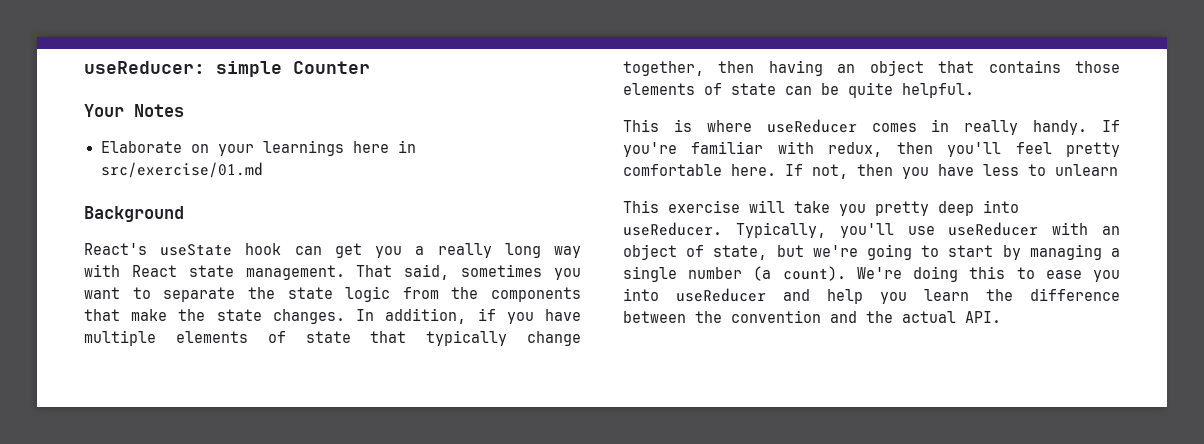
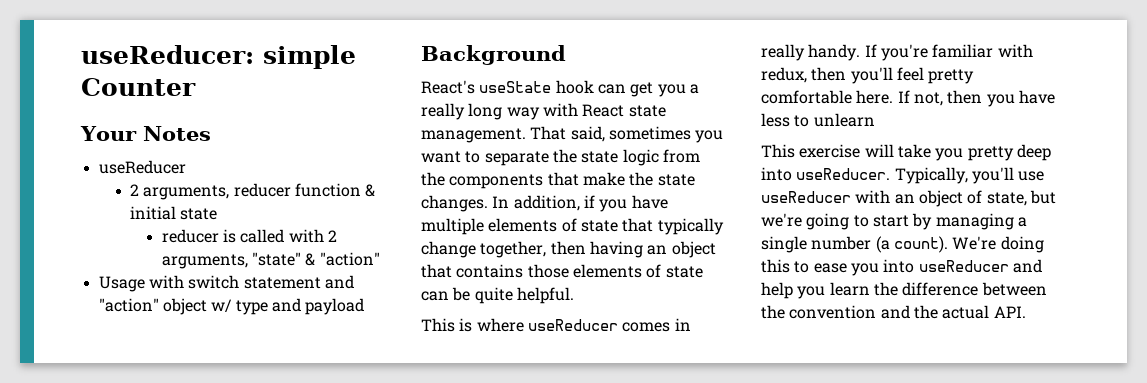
  Your Notes
- Elaborate on your learnings here in src/exercise/01.md
+ useReducer
+ 2 arguments, reducer function & initial state
+ reducer is called with 2 arguments, "state" & "action"
+ Usage with switch statement and "action" object w/ type and payload

